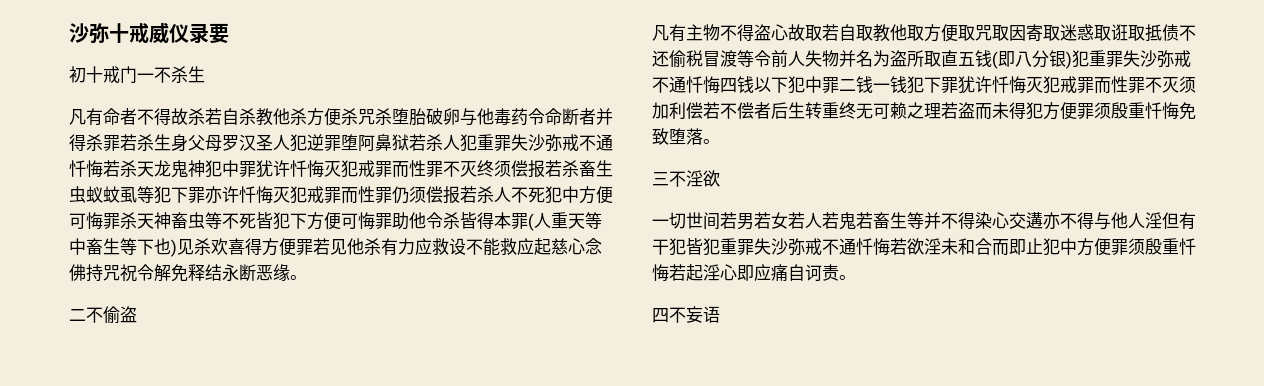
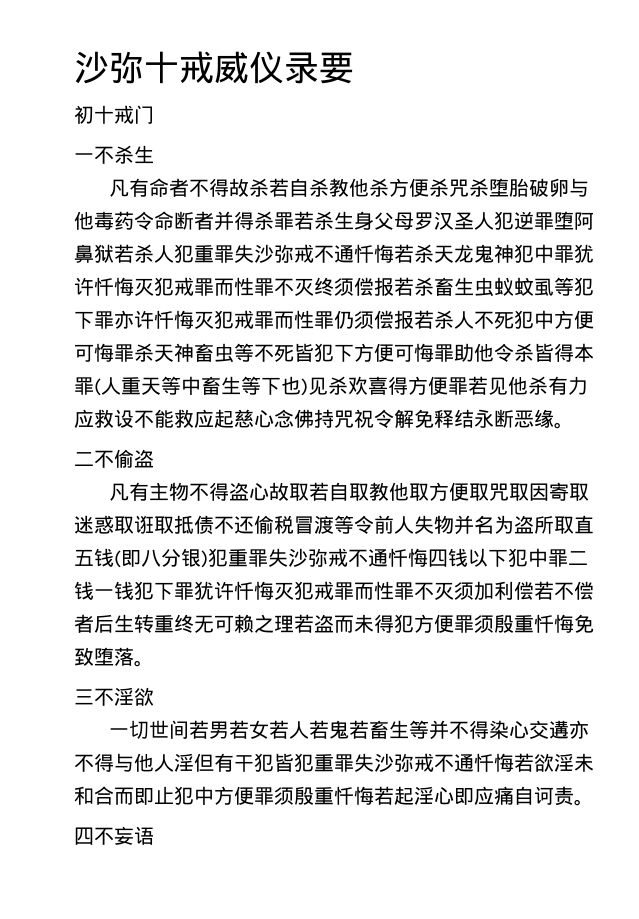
- 初十戒门一不杀生
+ 初十戒门
+ 一不杀生

